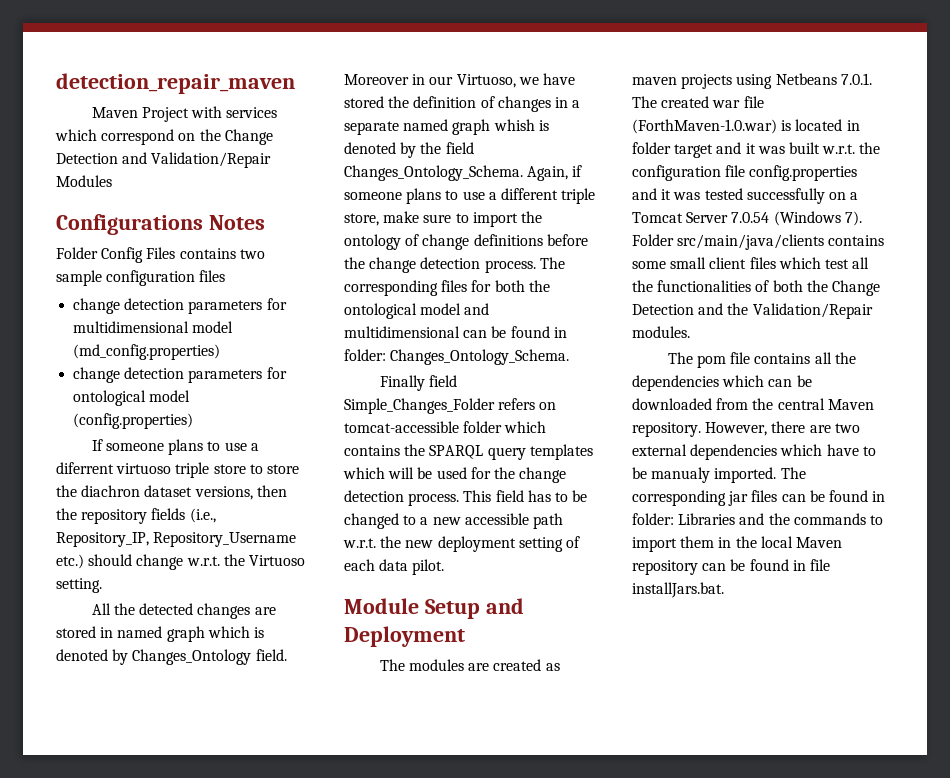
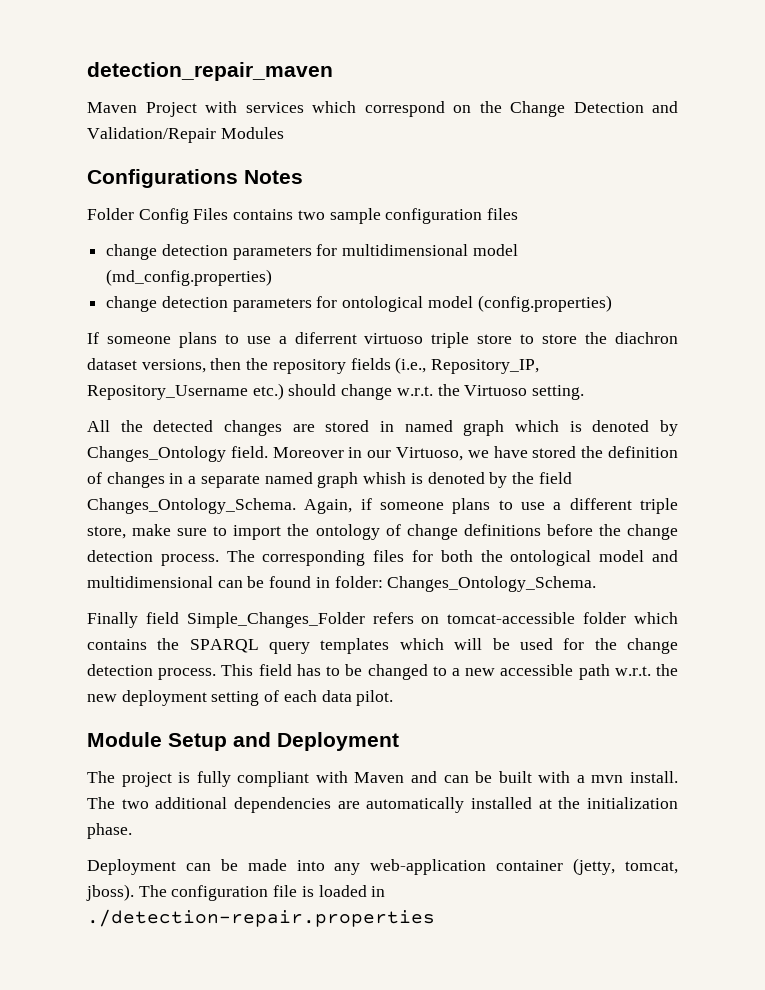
- The modules are created as maven projects using Netbeans 7.0.1. The created war file (ForthMaven-1.0.war) is located in folder target and it was built w.r.t. the configuration file config.properties and it was tested successfully on a Tomcat Server 7.0.54 (Windows 7). Folder src/main/java/clients contains some small client files which test all the functionalities of both the Change Detection and the Validation/Repair modules.
- The pom file contains all the dependencies which can be downloaded from the central Maven repository. However, there are two external dependencies which have to be manualy imported. The corresponding jar files can be found in folder: Libraries and the commands to import them in the local Maven repository can be found in file installJars.bat.
+ The project is fully compliant with Maven and can be built with a mvn install. The two additional dependencies are automatically installed at the initialization phase.
+ Deployment can be made into any web-application container (jetty, tomcat, jboss). The configuration file is loaded in ./detection-repair.properties

